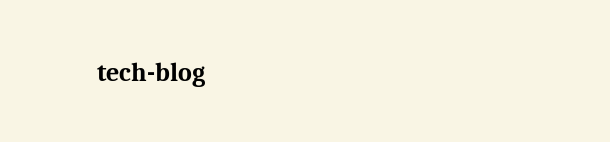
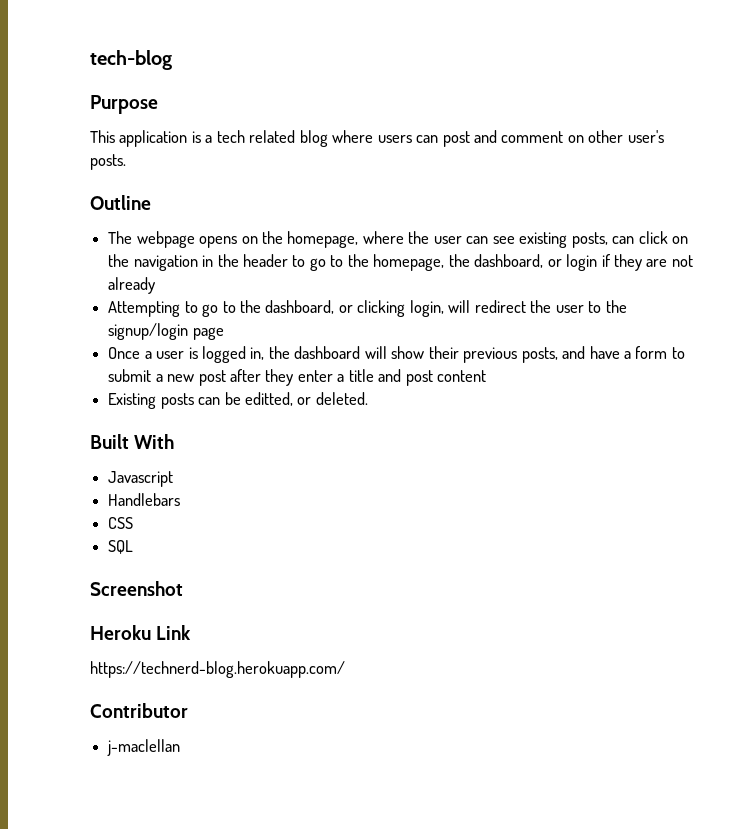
+ Purpose
+ This application is a tech related blog where users can post and comment on other user's posts.
+ Outline
+ The webpage opens on the homepage, where the user can see existing posts, can click on the navigation in the header to go to the homepage, the dashboard, or login if they are not already
+ Attempting to go to the dashboard, or clicking login, will redirect the user to the signup/login page
+ Once a user is logged in, the dashboard will show their previous posts, and have a form to submit a new post after they enter a title and post content
+ Existing posts can be editted, or deleted.
+ Built With
+ Javascript
+ Handlebars
+ CSS
+ SQL
+ Screenshot
+ Heroku Link
+ https://technerd-blog.herokuapp.com/
+ Contributor
+ j-maclellan

